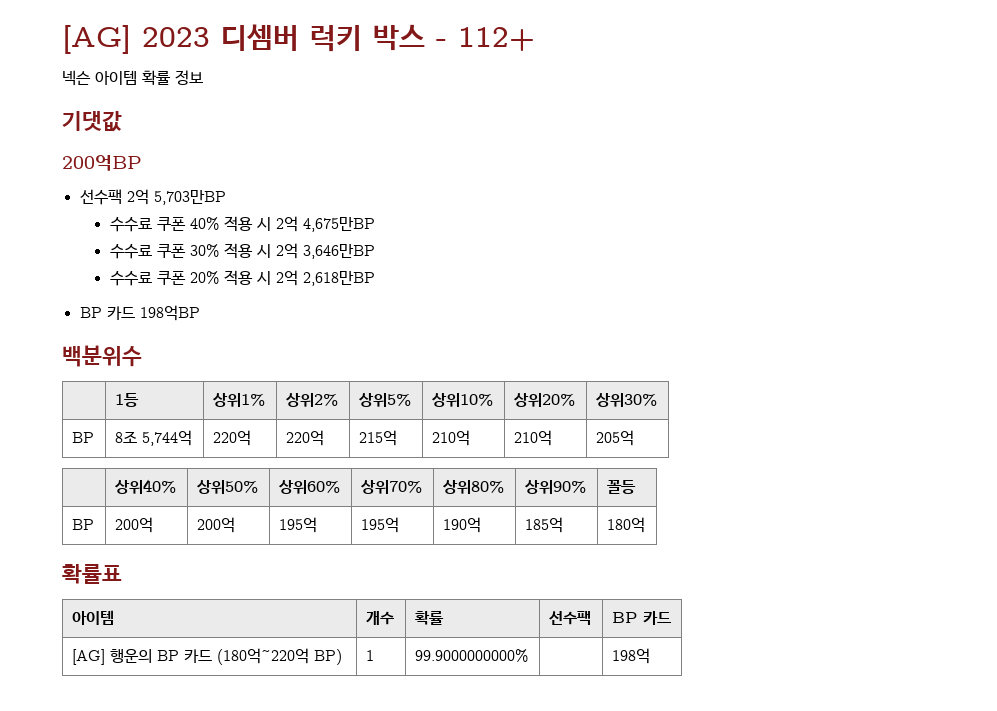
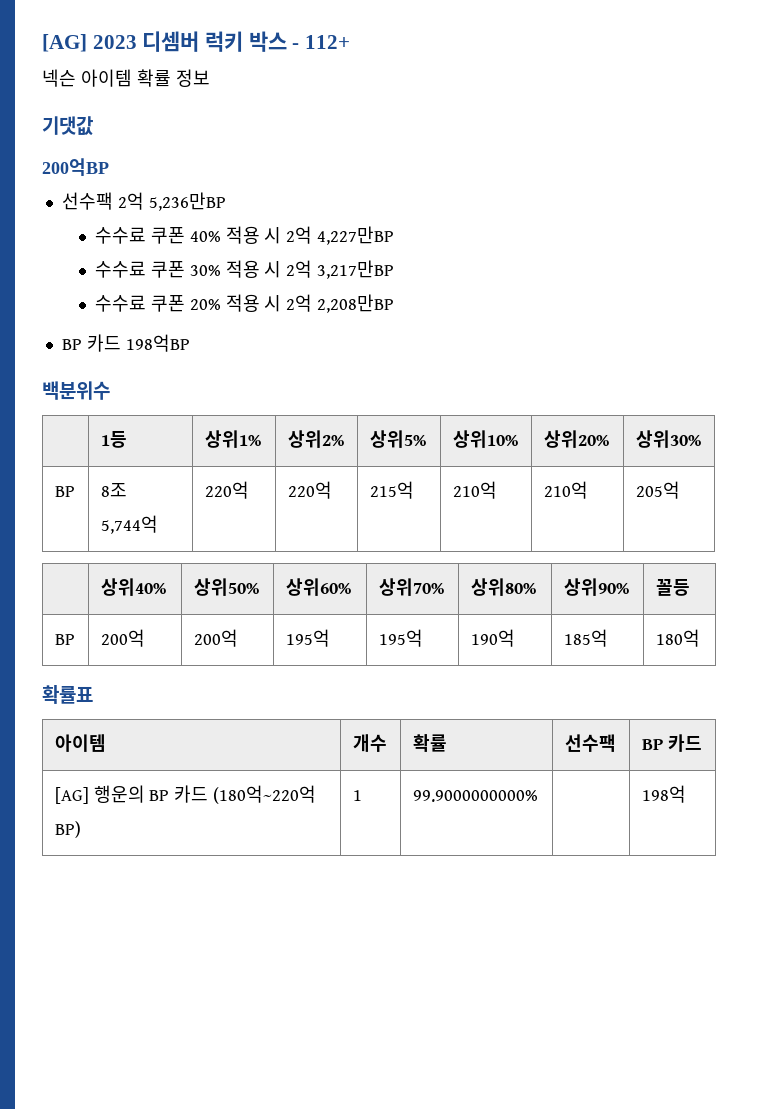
- 선수팩 2억 5,703만BP
+ 선수팩 2억 5,236만BP
- 수수료 쿠폰 40% 적용 시 2억 4,675만BP
+ 수수료 쿠폰 40% 적용 시 2억 4,227만BP
- 수수료 쿠폰 30% 적용 시 2억 3,646만BP
+ 수수료 쿠폰 30% 적용 시 2억 3,217만BP
- 수수료 쿠폰 20% 적용 시 2억 2,618만BP
+ 수수료 쿠폰 20% 적용 시 2억 2,208만BP

